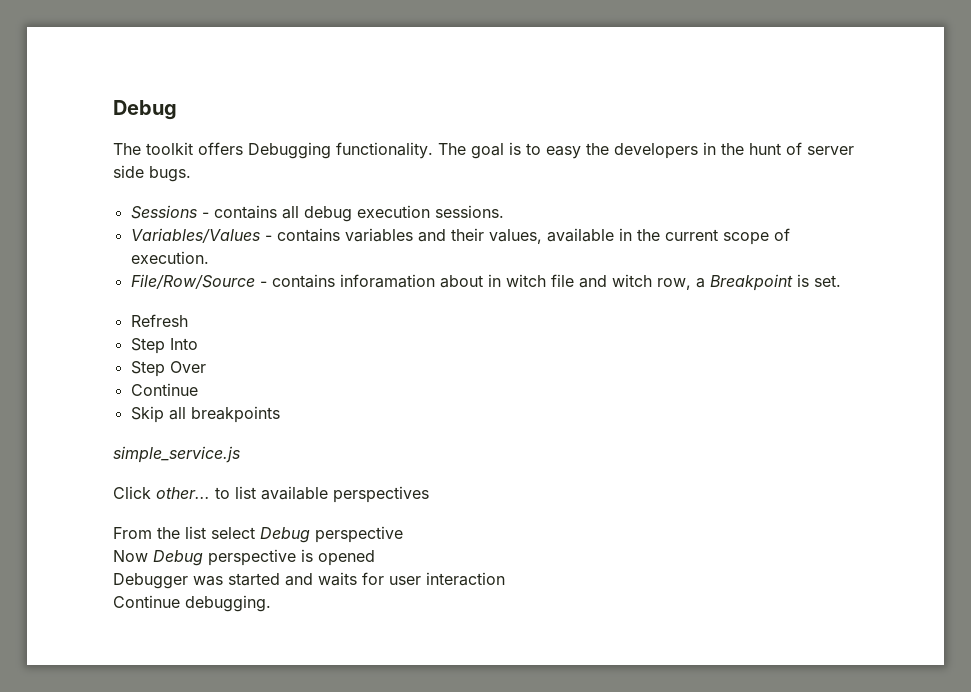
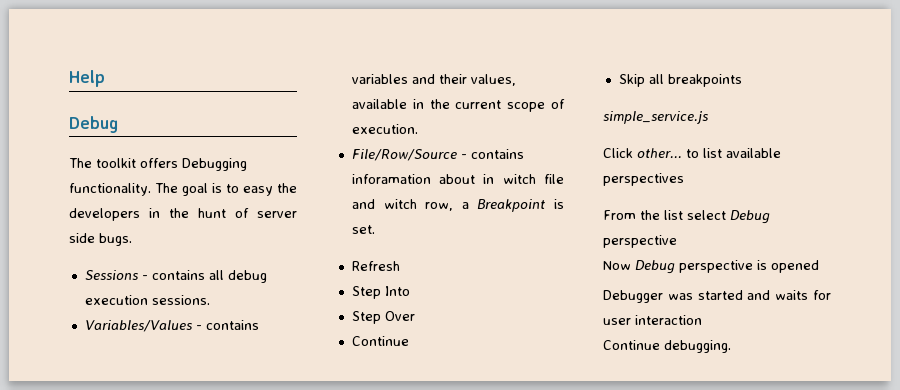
+ Help

